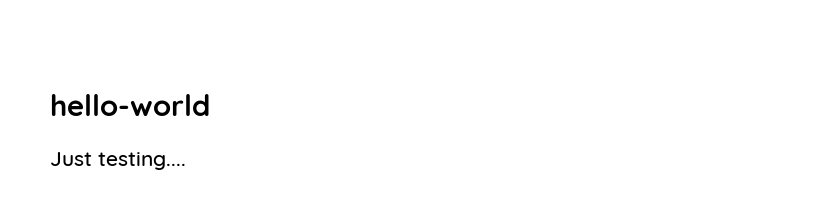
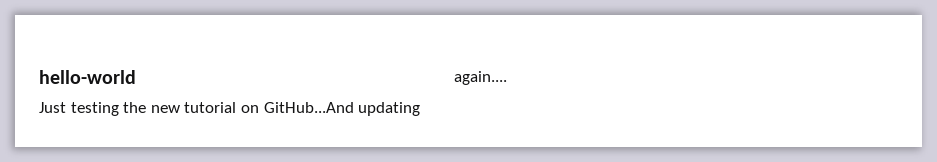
- Just testing....
+ Just testing the new tutorial on GitHub...And updating again....

